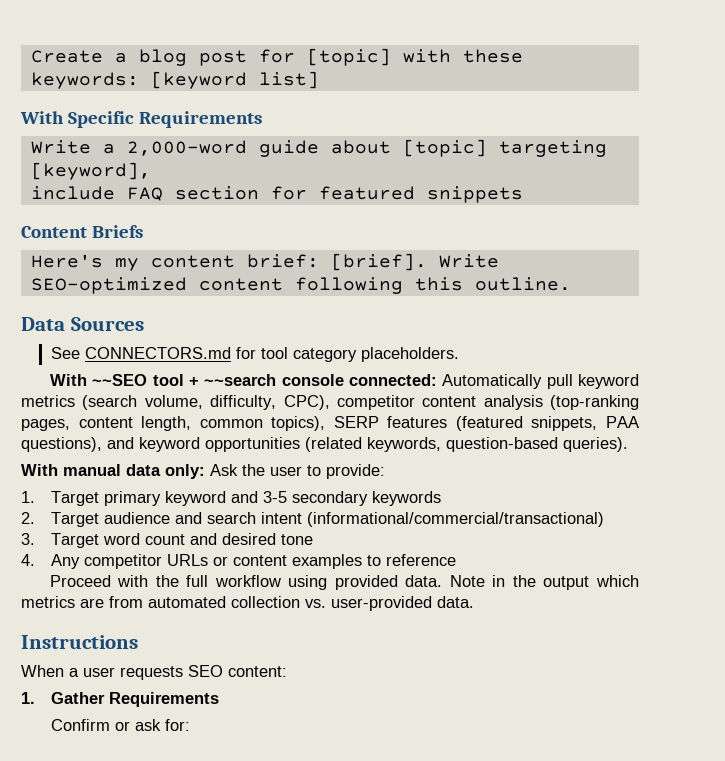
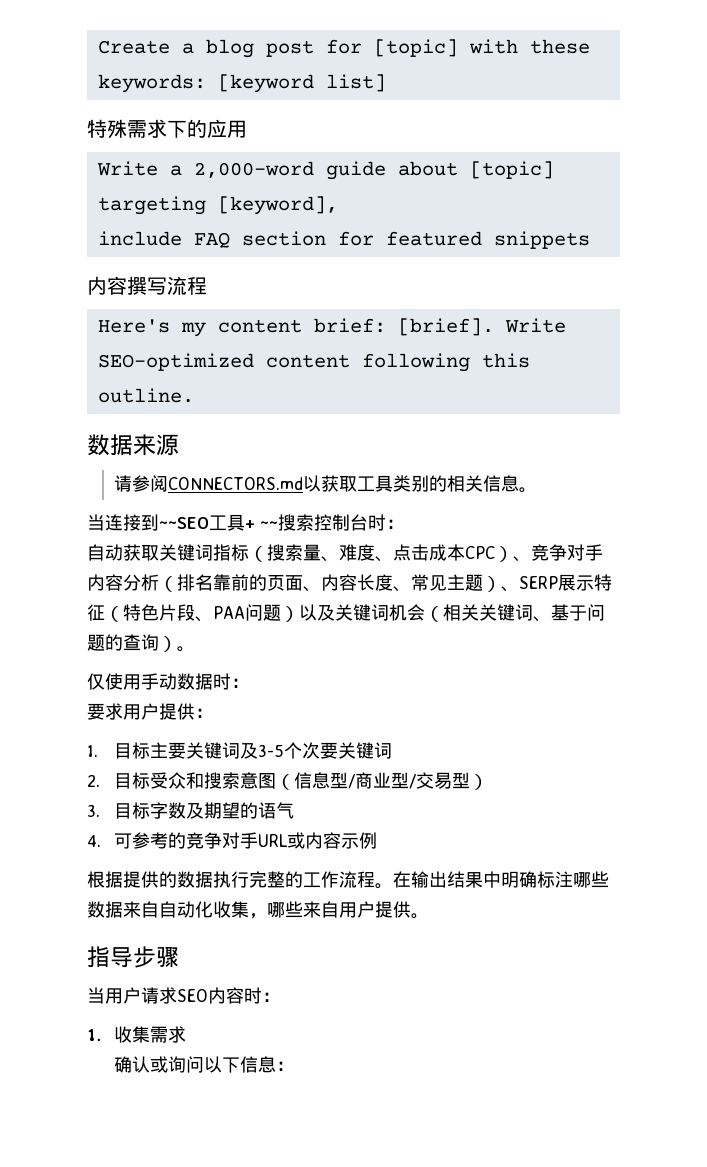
- With Specific Requirements
+ 特殊需求下的应用
- Content Briefs
+ 内容撰写流程
- Data Sources
- See CONNECTORS.md for tool category placeholders.
- With ~~SEO tool + ~~search console connected: Automatically pull keyword metrics (search volume, difficulty, CPC), competitor content analysis (top-ranking pages, content length, common topics), SERP features (featured snippets, PAA questions), and keyword opportunities (related keywords, question-based queries).
- With manual data only: Ask the user to provide:
- 1. Target primary keyword and 3-5 secondary keywords
- 2. Target audience and search intent (informational/commercial/transactional)
- 3. Target word count and desired tone
- 4. Any competitor URLs or content examples to reference
- Proceed with the full workflow using provided data. Note in the output which metrics are from automated collection vs. user-provided data.
- Instructions
- When a user requests SEO content:
- 1. Gather Requirements
- Confirm or ask for:
+ 数据来源
+ 请参阅CONNECTORS.md以获取工具类别的相关信息。
+ 当连接到~~SEO工具+ ~~搜索控制台时：
+ 自动获取关键词指标（搜索量、难度、点击成本CPC）、竞争对手内容分析（排名靠前的页面、内容长度、常见主题）、SERP展示特征（特色片段、PAA问题）以及关键词机会（相关关键词、基于问题的查询）。
+ 仅使用手动数据时：
+ 要求用户提供：
+ 1.目标主要关键词及3-5个次要关键词
+ 2.目标受众和搜索意图（信息型/商业型/交易型）
+ 3.目标字数及期望的语气
+ 4.可参考的竞争对手URL或内容示例
+ 根据提供的数据执行完整的工作流程。在输出结果中明确标注哪些数据来自自动化收集，哪些来自用户提供。
+ 指导步骤
+ 当用户请求SEO内容时：
+ 1.收集需求
+ 确认或询问以下信息：

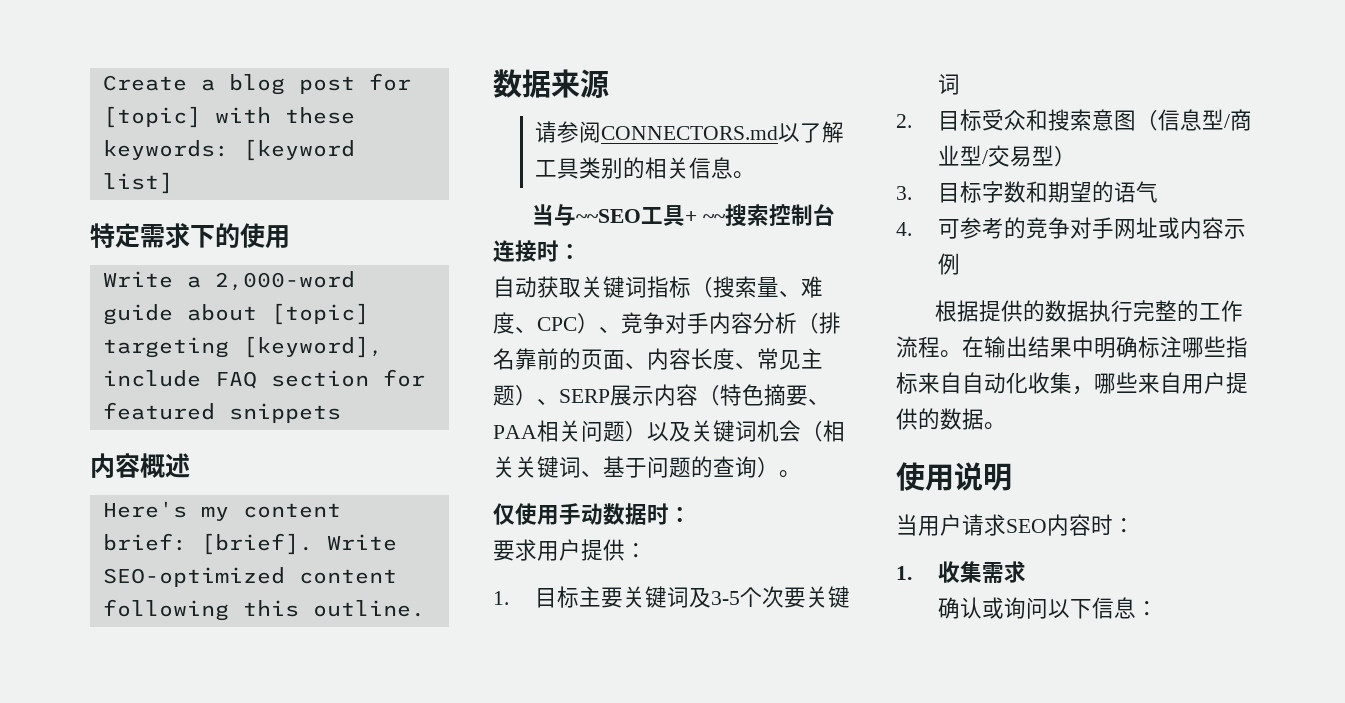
- 特殊需求下的应用
+ 特定需求下的使用
- 内容撰写流程
+ 内容概述
- 请参阅CONNECTORS.md以获取工具类别的相关信息。
+ 请参阅CONNECTORS.md以了解工具类别的相关信息。
- 当连接到~~SEO工具+ ~~搜索控制台时：
+ 当与~~SEO工具+ ~~搜索控制台连接时：
- 自动获取关键词指标（搜索量、难度、点击成本CPC）、竞争对手内容分析（排名靠前的页面、内容长度、常见主题）、SERP展示特征（特色片段、PAA问题）以及关键词机会（相关关键词、基于问题的查询）。
+ 自动获取关键词指标（搜索量、难度、CPC）、竞争对手内容分析（排名靠前的页面、内容长度、常见主题）、SERP展示内容（特色摘要、PAA相关问题）以及关键词机会（相关关键词、基于问题的查询）。
- 3.目标字数及期望的语气
+ 3.目标字数和期望的语气
- 4.可参考的竞争对手URL或内容示例
+ 4.可参考的竞争对手网址或内容示例
- 在输出结果中明确标注哪些数据来自自动化收集，哪些来自用户提供。
- 指导步骤
+ 在输出结果中明确标注哪些指标来自自动化收集，哪些来自用户提供的数据。
+ 使用说明

